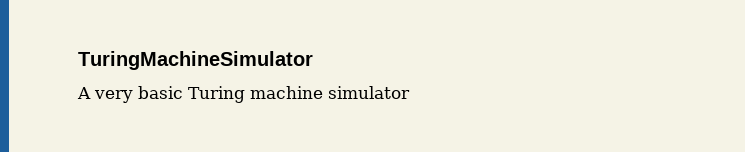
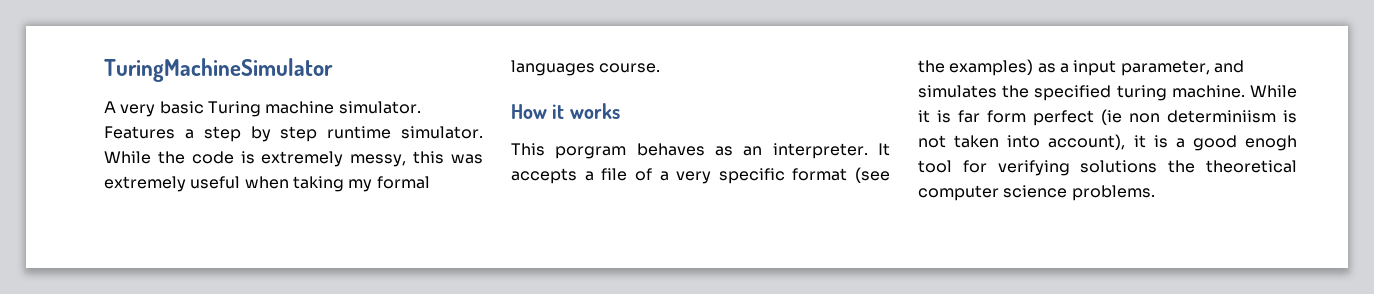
- A very basic Turing machine simulator
+ A very basic Turing machine simulator. Features a step by step runtime simulator. While the code is extremely messy, this was extremely useful when taking my formal languages course.
+ How it works
+ This porgram behaves as an interpreter. It accepts a file of a very specific format (see the examples) as a input parameter, and simulates the specified turing machine. While it is far form perfect (ie non determiniism is not taken into account), it is a good enogh tool for verifying solutions the theoretical computer science problems.

